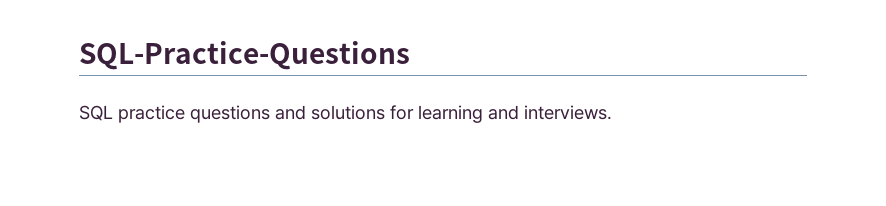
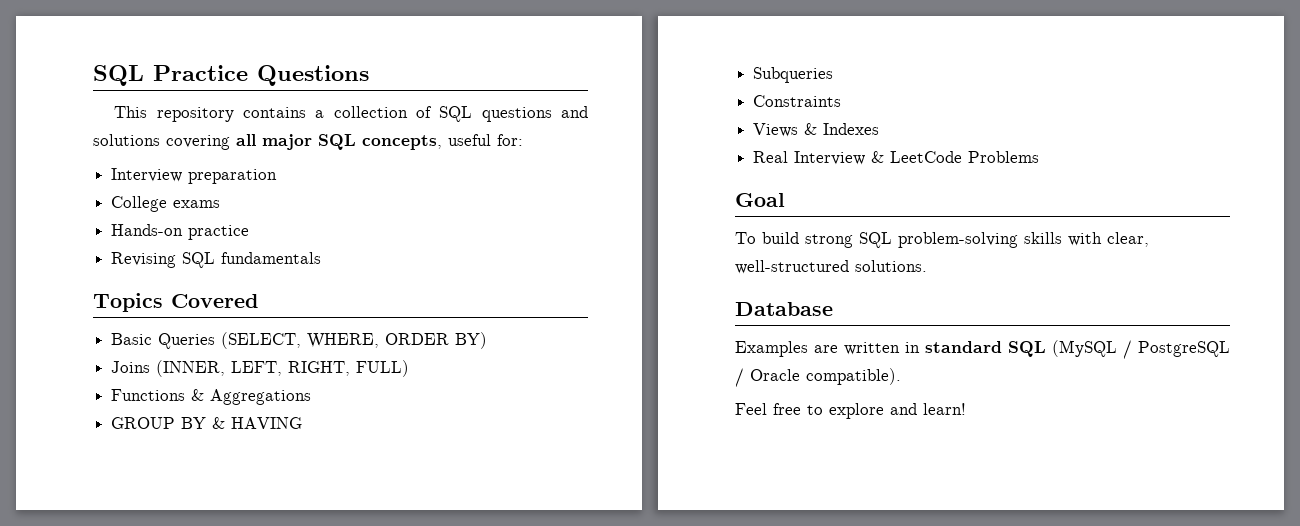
- SQL-Practice-Questions
- SQL practice questions and solutions for learning and interviews.
+ SQL Practice Questions
+ This repository contains a collection of SQL questions and solutions covering all major SQL concepts, useful for:
+ Interview preparation
+ College exams
+ Hands-on practice
+ Revising SQL fundamentals
+ Topics Covered
+ Basic Queries (SELECT, WHERE, ORDER BY)
+ Joins (INNER, LEFT, RIGHT, FULL)
+ Functions & Aggregations
+ GROUP BY & HAVING
+ Subqueries
+ Constraints
+ Views & Indexes
+ Real Interview & LeetCode Problems
+ Goal
+ To build strong SQL problem-solving skills with clear, well-structured solutions.
+ Database
+ Examples are written in standard SQL (MySQL / PostgreSQL / Oracle compatible).
+ Feel free to explore and learn!

